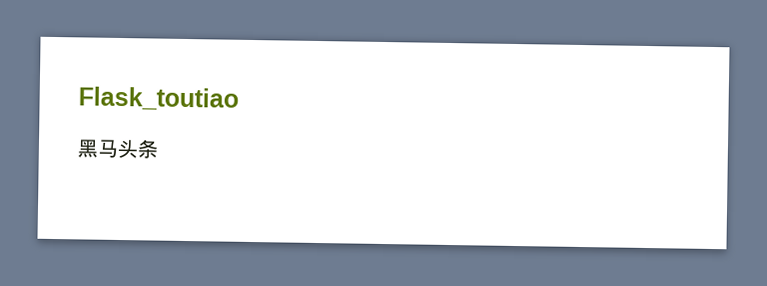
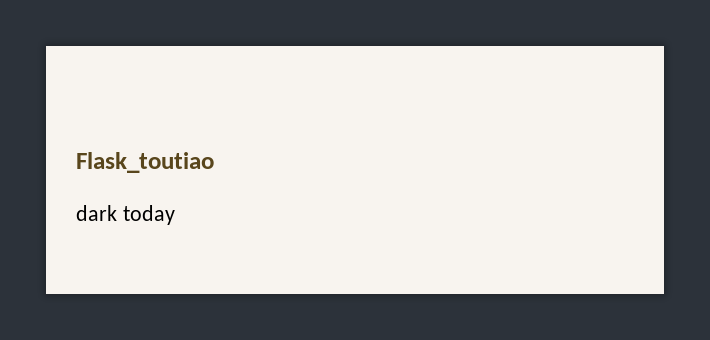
- 黑马头条
+ dark today

